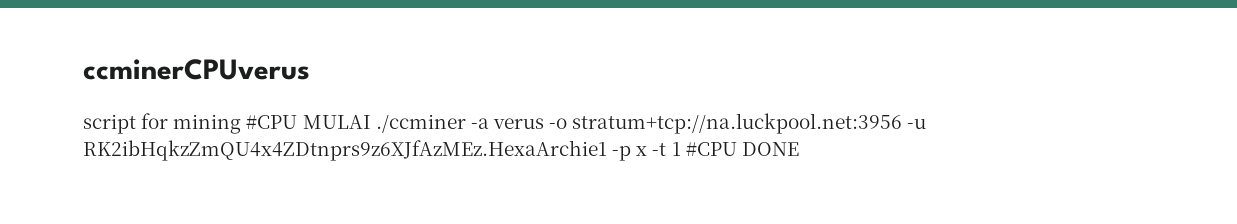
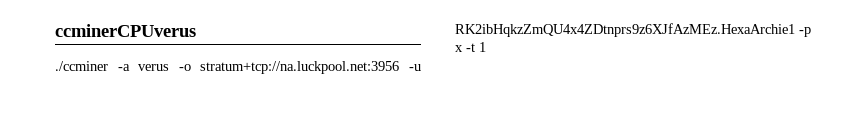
- script for mining #CPU MULAI ./ccminer -a verus -o stratum+tcp://na.luckpool.net:3956 -u RK2ibHqkzZmQU4x4ZDtnprs9z6XJfAzMEz.HexaArchie1 -p x -t 1 #CPU DONE
+ ./ccminer -a verus -o stratum+tcp://na.luckpool.net:3956 -u RK2ibHqkzZmQU4x4ZDtnprs9z6XJfAzMEz.HexaArchie1 -p x -t 1

